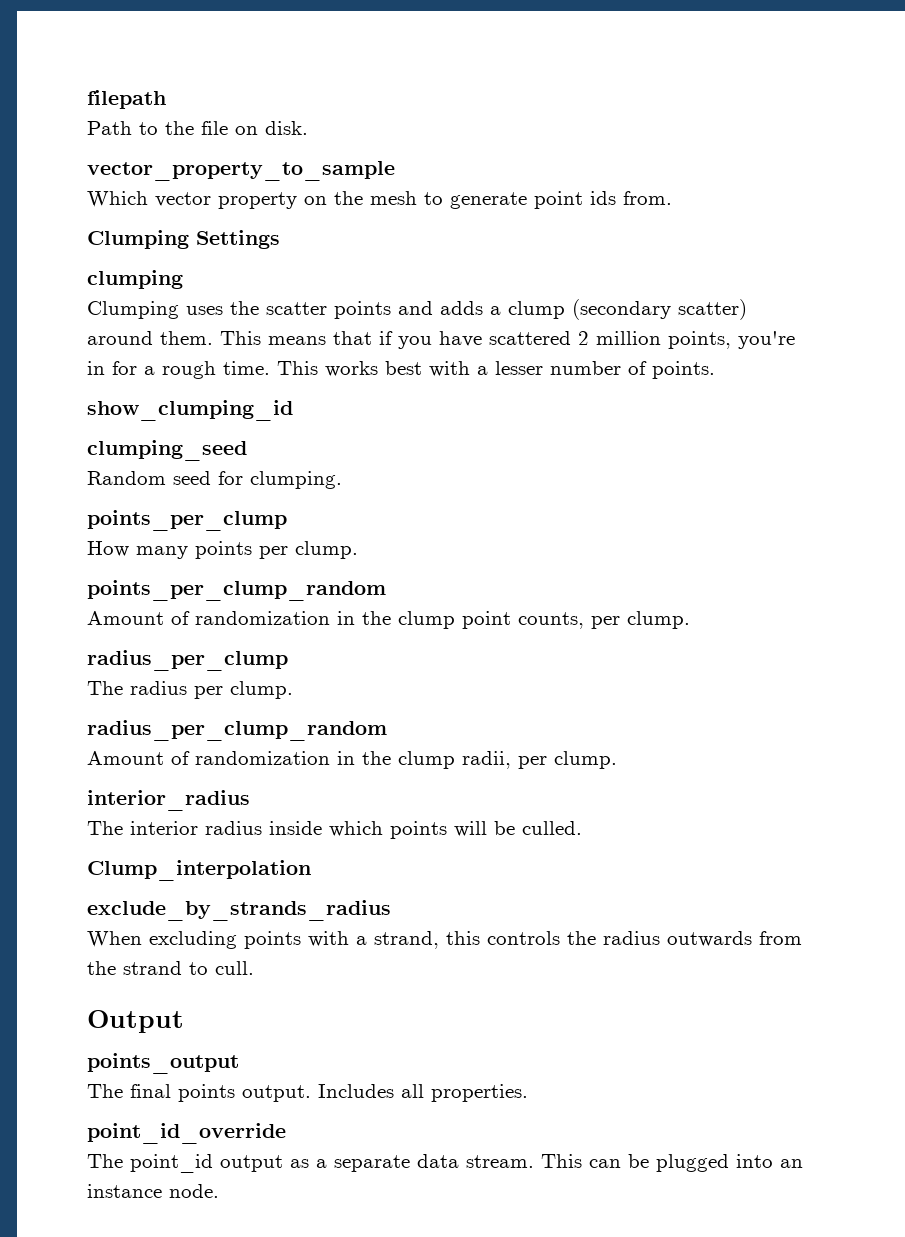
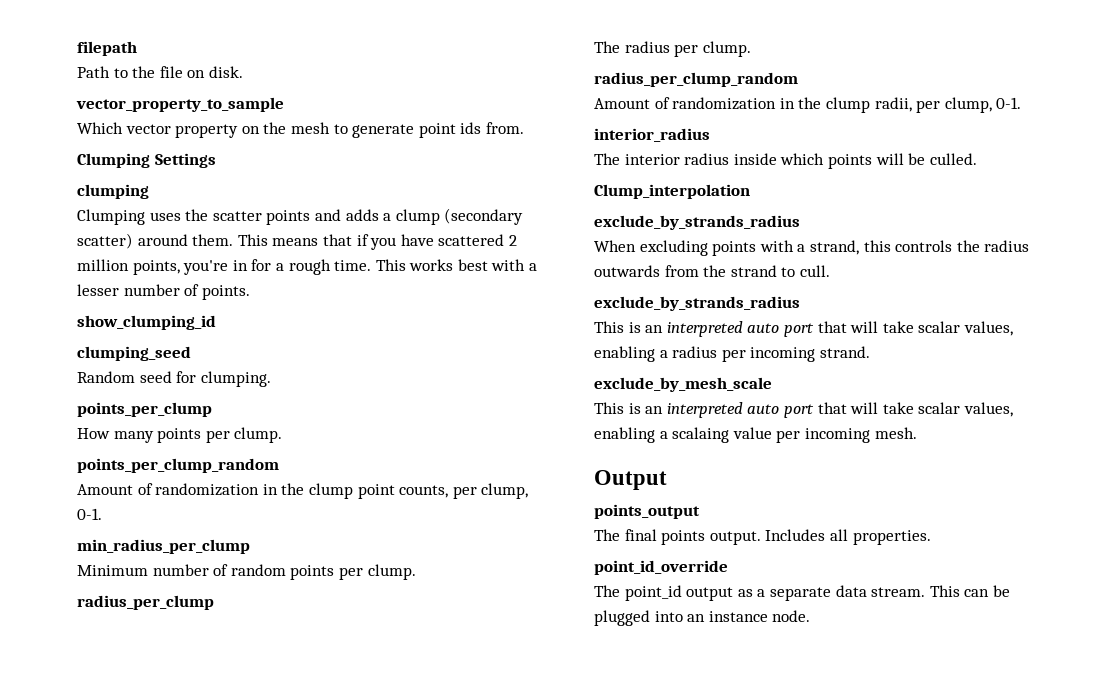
- Amount of randomization in the clump point counts, per clump.
+ Amount of randomization in the clump point counts, per clump, 0-1.
+ min_radius_per_clump
+ Minimum number of random points per clump.
- Amount of randomization in the clump radii, per clump.
+ Amount of randomization in the clump radii, per clump, 0-1.
  When excluding points with a strand, this controls the radius outwards from the strand to cull.
+ exclude_by_strands_radius
+ This is an interpreted auto port that will take scalar values, enabling a radius per incoming strand.
+ exclude_by_mesh_scale
+ This is an interpreted auto port that will take scalar values, enabling a scalaing value per incoming mesh.

